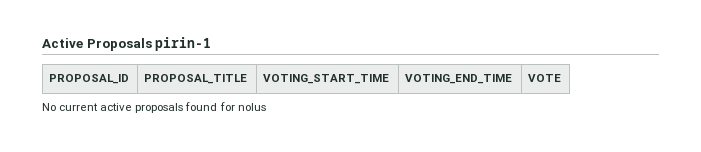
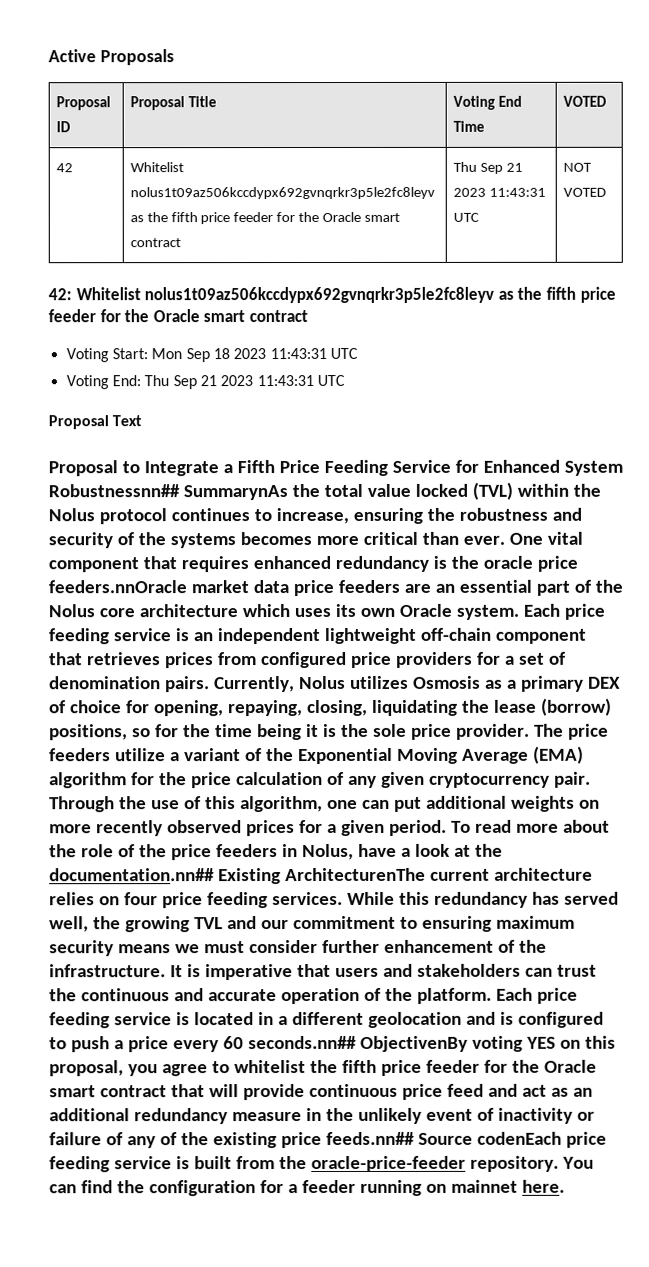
- Active Proposals pirin-1
- PROPOSAL_ID | PROPOSAL_TITLE | VOTING_START_TIME | VOTING_END_TIME | VOTE
- No current active proposals found for nolus
+ Active Proposals
+ Proposal ID | Proposal Title | Voting End Time | VOTED
+ 42 | Whitelist nolus1t09az506kccdypx692gvnqrkr3p5le2fc8leyv as the fifth price feeder for the Oracle smart contract | Thu Sep 21 2023 11:43:31 UTC | NOT VOTED
+ 42: Whitelist nolus1t09az506kccdypx692gvnqrkr3p5le2fc8leyv as the fifth price feeder for the Oracle smart contract
+ Voting Start: Mon Sep 18 2023 11:43:31 UTC
+ Voting End: Thu Sep 21 2023 11:43:31 UTC
+ Proposal Text
+ Proposal to Integrate a Fifth Price Feeding Service for Enhanced System Robustnessnn## SummarynAs the total value locked (TVL) within the Nolus protocol continues to increase, ensuring the robustness and security of the systems becomes more critical than ever. One vital component that requires enhanced redundancy is the oracle price feeders.nnOracle market data price feeders are an essential part of the Nolus core architecture which uses its own Oracle system. Each price feeding service is an independent lightweight off-chain component that retrieves prices from configured price providers for a set of denomination pairs. Currently, Nolus utilizes Osmosis as a primary DEX of choice for opening, repaying, closing, liquidating the lease (borrow) positions, so for the time being it is the sole price provider. The price feeders utilize a variant of the Exponential Moving Average (EMA) algorithm for the price calculation of any given cryptocurrency pair. Through the use of this algorithm, one can put additional weights on more recently observed prices for a given period. To read more about the role of the price feeders in Nolus, have a look at the documentation.nn## Existing ArchitecturenThe current architecture relies on four price feeding services. While this redundancy has served well, the growing TVL and our commitment to ensuring maximum security means we must consider further enhancement of the infrastructure. It is imperative that users and stakeholders can trust the continuous and accurate operation of the platform. Each price feeding service is located in a different geolocation and is configured to push a price every 60 seconds.nn## ObjectivenBy voting YES on this proposal, you agree to whitelist the fifth price feeder for the Oracle smart contract that will provide continuous price feed and act as an additional redundancy measure in the unlikely event of inactivity or failure of any of the existing price feeds.nn## Source codenEach price feeding service is built from the oracle-price-feeder repository. You can find the configuration for a feeder running on mainnet here.

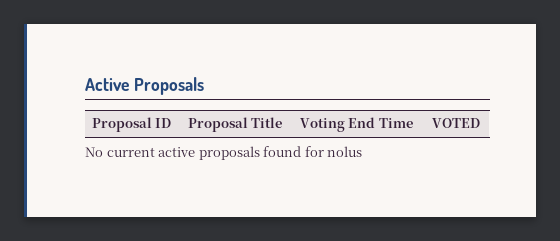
- 42 | Whitelist nolus1t09az506kccdypx692gvnqrkr3p5le2fc8leyv as the fifth price feeder for the Oracle smart contract | Thu Sep 21 2023 11:43:31 UTC | NOT VOTED
- 42: Whitelist nolus1t09az506kccdypx692gvnqrkr3p5le2fc8leyv as the fifth price feeder for the Oracle smart contract
- Voting Start: Mon Sep 18 2023 11:43:31 UTC
- Voting End: Thu Sep 21 2023 11:43:31 UTC
- Proposal Text
- Proposal to Integrate a Fifth Price Feeding Service for Enhanced System Robustnessnn## SummarynAs the total value locked (TVL) within the Nolus protocol continues to increase, ensuring the robustness and security of the systems becomes more critical than ever. One vital component that requires enhanced redundancy is the oracle price feeders.nnOracle market data price feeders are an essential part of the Nolus core architecture which uses its own Oracle system. Each price feeding service is an independent lightweight off-chain component that retrieves prices from configured price providers for a set of denomination pairs. Currently, Nolus utilizes Osmosis as a primary DEX of choice for opening, repaying, closing, liquidating the lease (borrow) positions, so for the time being it is the sole price provider. The price feeders utilize a variant of the Exponential Moving Average (EMA) algorithm for the price calculation of any given cryptocurrency pair. Through the use of this algorithm, one can put additional weights on more recently observed prices for a given period. To read more about the role of the price feeders in Nolus, have a look at the documentation.nn## Existing ArchitecturenThe current architecture relies on four price feeding services. While this redundancy has served well, the growing TVL and our commitment to ensuring maximum security means we must consider further enhancement of the infrastructure. It is imperative that users and stakeholders can trust the continuous and accurate operation of the platform. Each price feeding service is located in a different geolocation and is configured to push a price every 60 seconds.nn## ObjectivenBy voting YES on this proposal, you agree to whitelist the fifth price feeder for the Oracle smart contract that will provide continuous price feed and act as an additional redundancy measure in the unlikely event of inactivity or failure of any of the existing price feeds.nn## Source codenEach price feeding service is built from the oracle-price-feeder repository. You can find the configuration for a feeder running on mainnet here.
+ No current active proposals found for nolus

